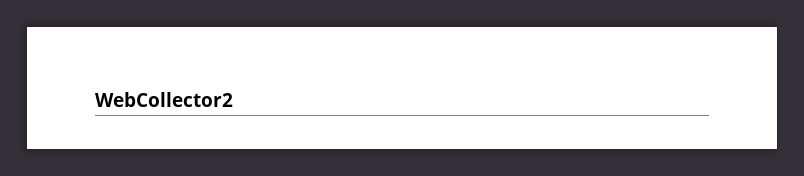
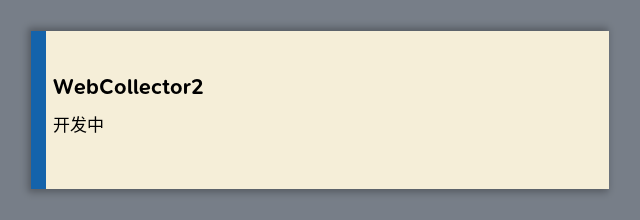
+ 开发中

